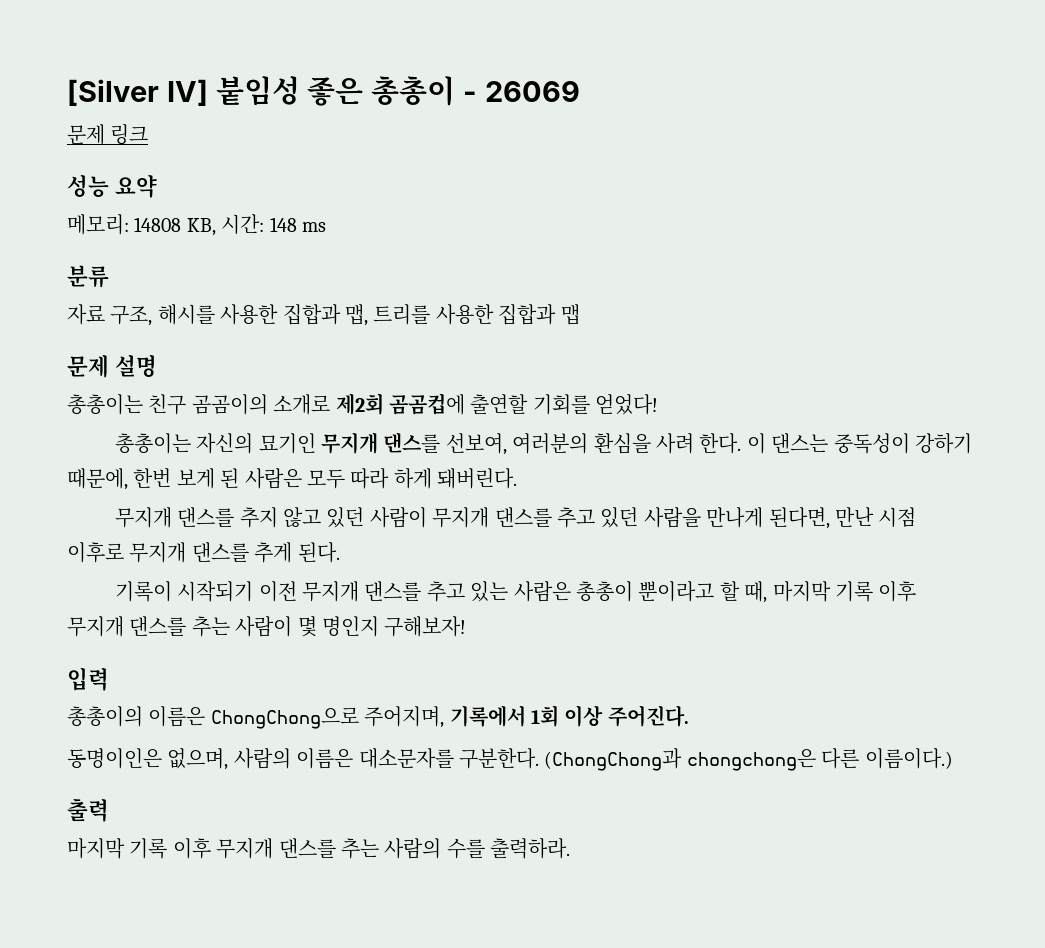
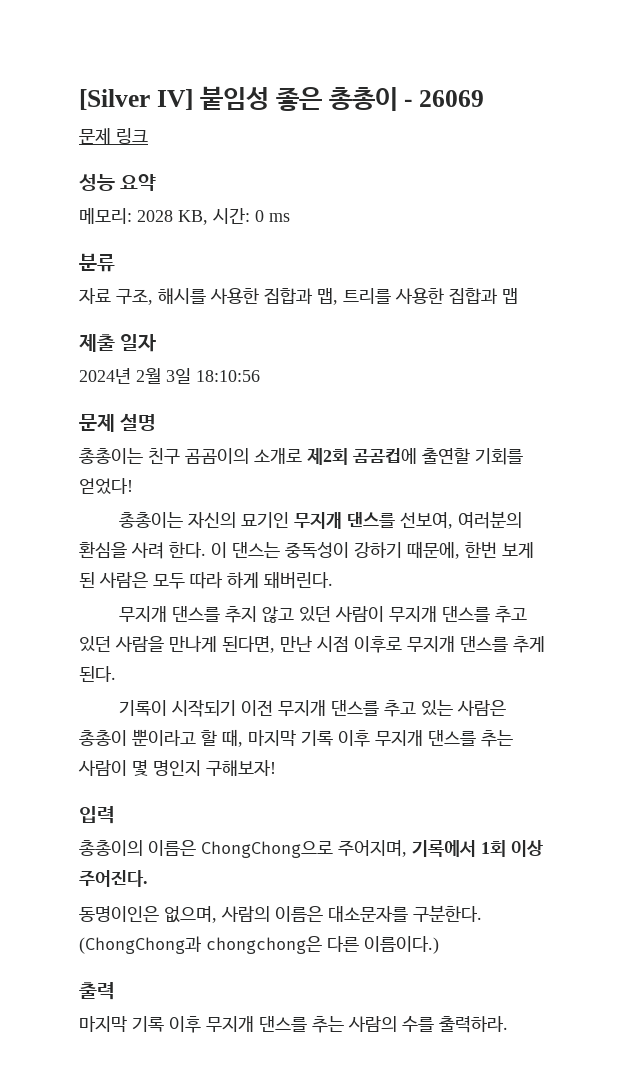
- 메모리: 14808 KB, 시간: 148 ms
+ 메모리: 2028 KB, 시간: 0 ms
+ 제출 일자
+ 2024년 2월 3일 18:10:56

